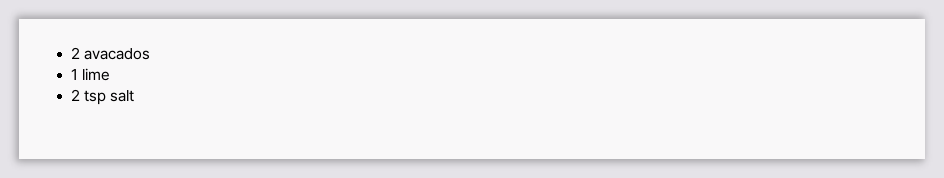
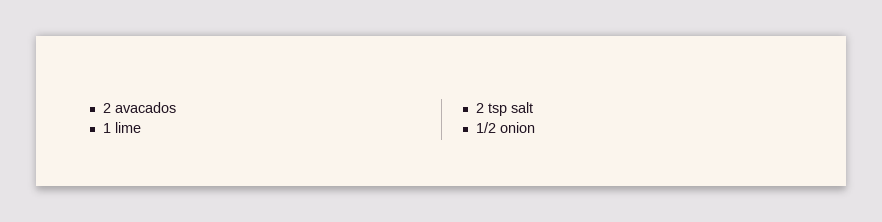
+ 1/2 onion

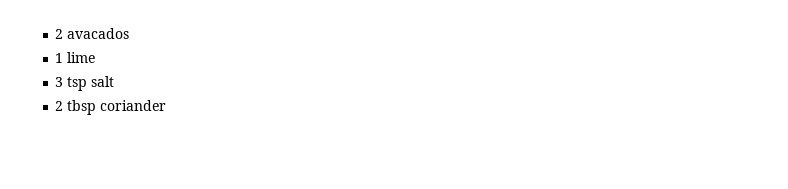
- 2 tsp salt
+ 3 tsp salt
- 1/2 onion
+ 2 tbsp coriander

